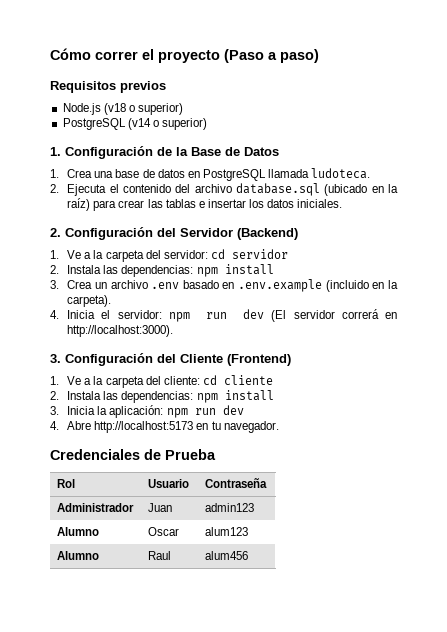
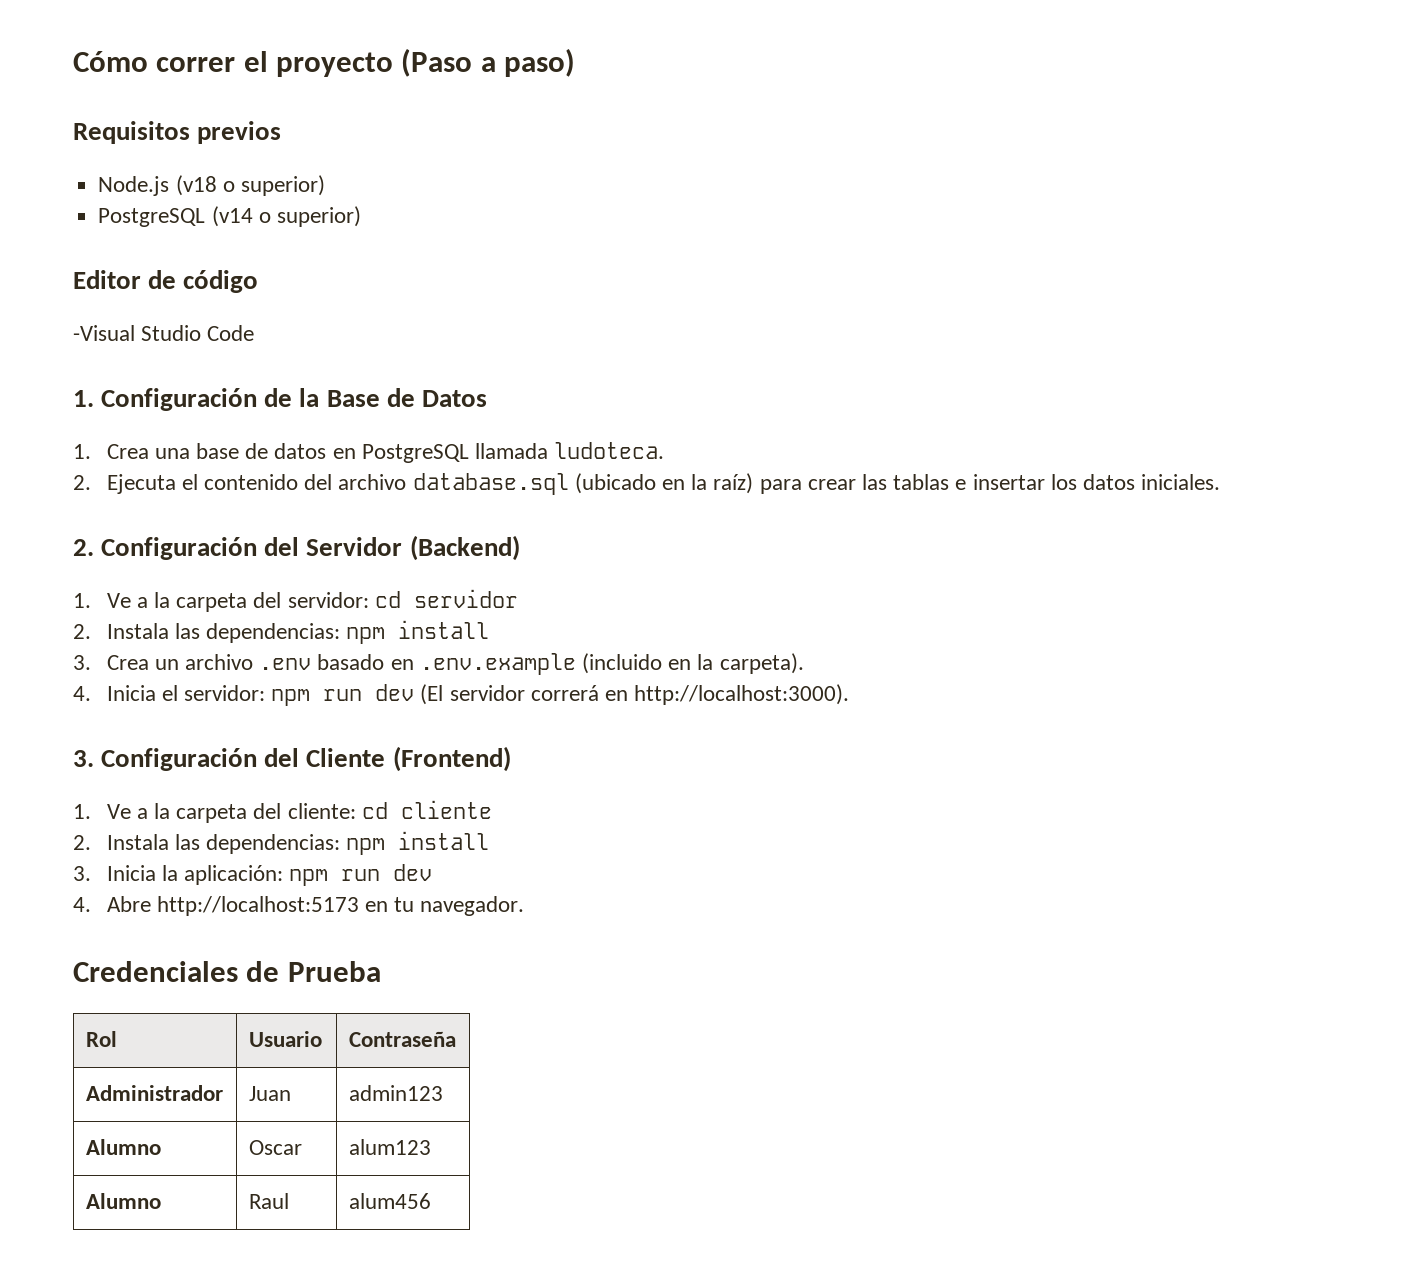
+ Editor de código
+ -Visual Studio Code

